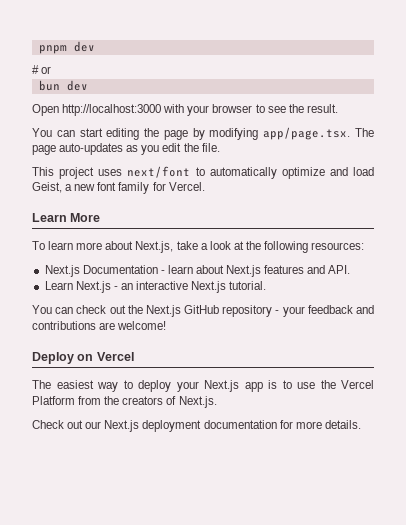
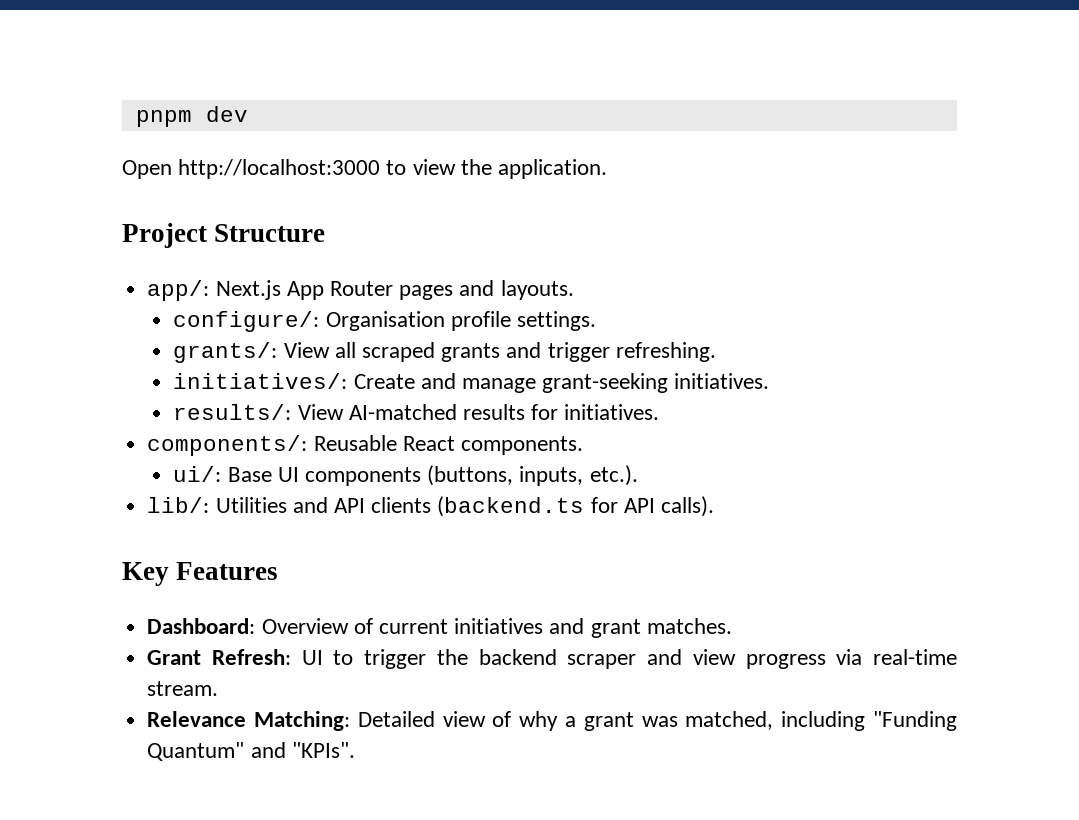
- # or
- bun dev
- Open http://localhost:3000 with your browser to see the result.
- You can start editing the page by modifying app/page.tsx. The page auto-updates as you edit the file.
- This project uses next/font to automatically optimize and load Geist, a new font family for Vercel.
- Learn More
- To learn more about Next.js, take a look at the following resources:
- Next.js Documentation - learn about Next.js features and API.
- Learn Next.js - an interactive Next.js tutorial.
- You can check out the Next.js GitHub repository - your feedback and contributions are welcome!
- Deploy on Vercel
- The easiest way to deploy your Next.js app is to use the Vercel Platform from the creators of Next.js.
- Check out our Next.js deployment documentation for more details.
+ Open http://localhost:3000 to view the application.
+ Project Structure
+ app/: Next.js App Router pages and layouts.
+ configure/: Organisation profile settings.
+ grants/: View all scraped grants and trigger refreshing.
+ initiatives/: Create and manage grant-seeking initiatives.
+ results/: View AI-matched results for initiatives.
+ components/: Reusable React components.
+ ui/: Base UI components (buttons, inputs, etc.).
+ lib/: Utilities and API clients (backend.ts for API calls).
+ Key Features
+ Dashboard: Overview of current initiatives and grant matches.
+ Grant Refresh: UI to trigger the backend scraper and view progress via real-time stream.
+ Relevance Matching: Detailed view of why a grant was matched, including "Funding Quantum" and "KPIs".

